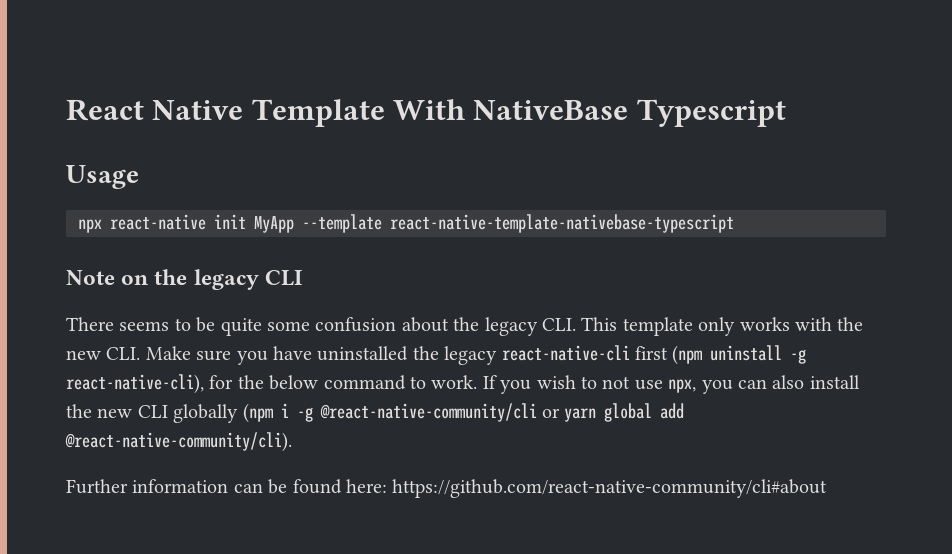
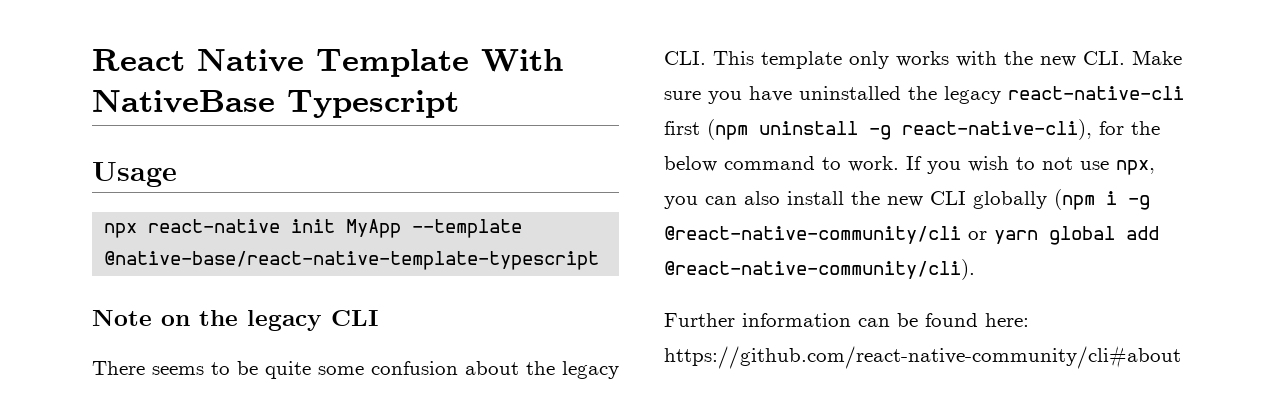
- npx react-native init MyApp --template react-native-template-nativebase-typescript
+ npx react-native init MyApp --template @native-base/react-native-template-typescript

